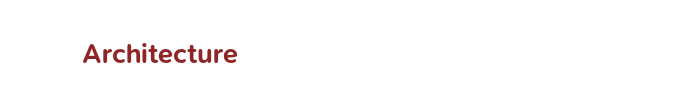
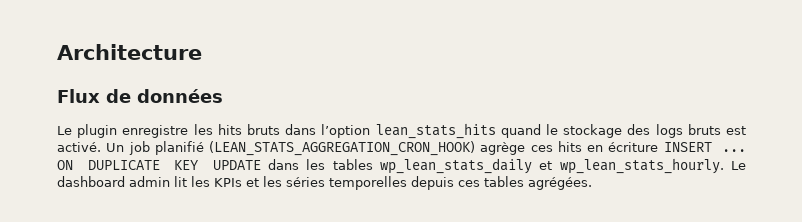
+ Flux de données
+ Le plugin enregistre les hits bruts dans l’option lean_stats_hits quand le stockage des logs bruts est activé. Un job planifié (LEAN_STATS_AGGREGATION_CRON_HOOK) agrège ces hits en écriture INSERT ... ON DUPLICATE KEY UPDATE dans les tables wp_lean_stats_daily et wp_lean_stats_hourly. Le dashboard admin lit les KPIs et les séries temporelles depuis ces tables agrégées.

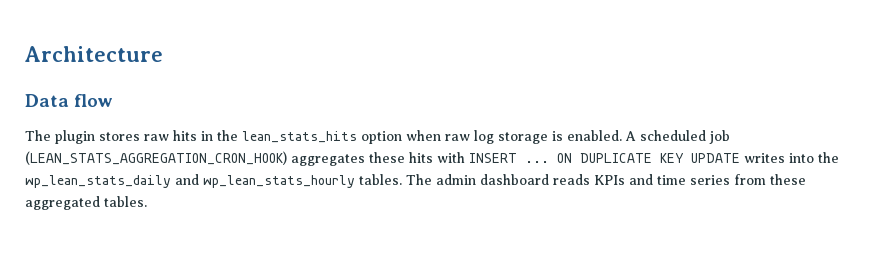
- Flux de données
- Le plugin enregistre les hits bruts dans l’option lean_stats_hits quand le stockage des logs bruts est activé. Un job planifié (LEAN_STATS_AGGREGATION_CRON_HOOK) agrège ces hits en écriture INSERT ...
+ Data flow
+ The plugin stores raw hits in the lean_stats_hits option when raw log storage is enabled. A scheduled job (LEAN_STATS_AGGREGATION_CRON_HOOK) aggregates these hits with INSERT ...
- ON DUPLICATE KEY UPDATE dans les tables wp_lean_stats_daily et wp_lean_stats_hourly. Le dashboard admin lit les KPIs et les séries temporelles depuis ces tables agrégées.
+ ON DUPLICATE KEY UPDATE writes into the wp_lean_stats_daily and wp_lean_stats_hourly tables. The admin dashboard reads KPIs and time series from these aggregated tables.

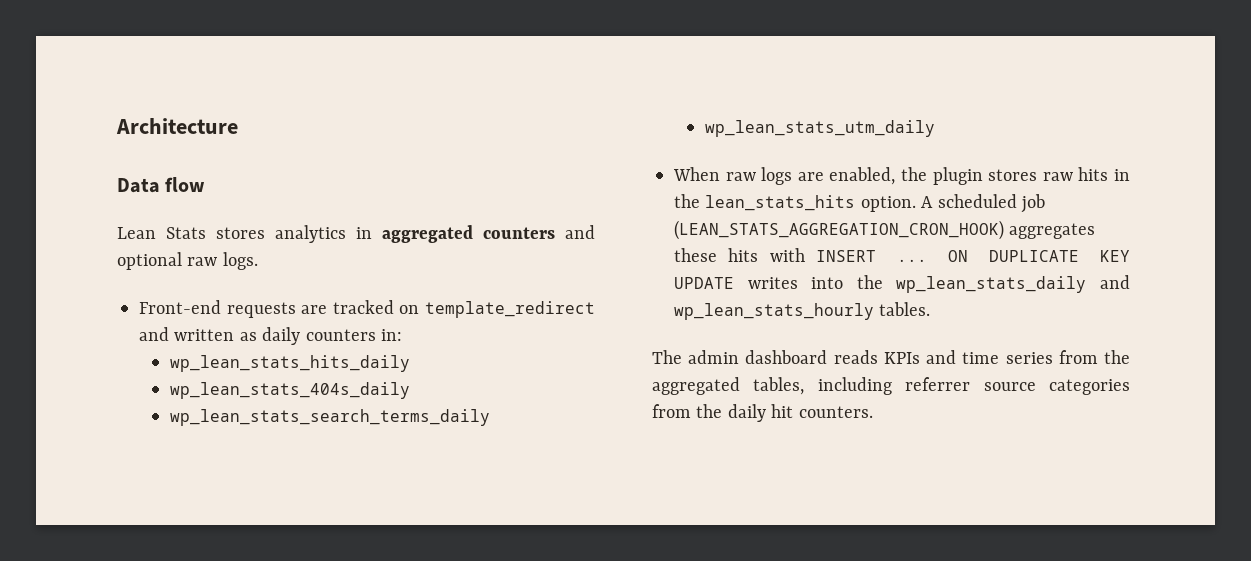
- The plugin stores raw hits in the lean_stats_hits option when raw log storage is enabled.
+ Lean Stats stores analytics in aggregated counters and optional raw logs.
+ Front-end requests are tracked on template_redirect and written as daily counters in:
+ wp_lean_stats_hits_daily
+ wp_lean_stats_404s_daily
+ wp_lean_stats_search_terms_daily
+ wp_lean_stats_utm_daily
+ When raw logs are enabled, the plugin stores raw hits in the lean_stats_hits option.
- ON DUPLICATE KEY UPDATE writes into the wp_lean_stats_daily and wp_lean_stats_hourly tables. The admin dashboard reads KPIs and time series from these aggregated tables.
+ ON DUPLICATE KEY UPDATE writes into the wp_lean_stats_daily and wp_lean_stats_hourly tables.
+ The admin dashboard reads KPIs and time series from the aggregated tables, including referrer source categories from the daily hit counters.

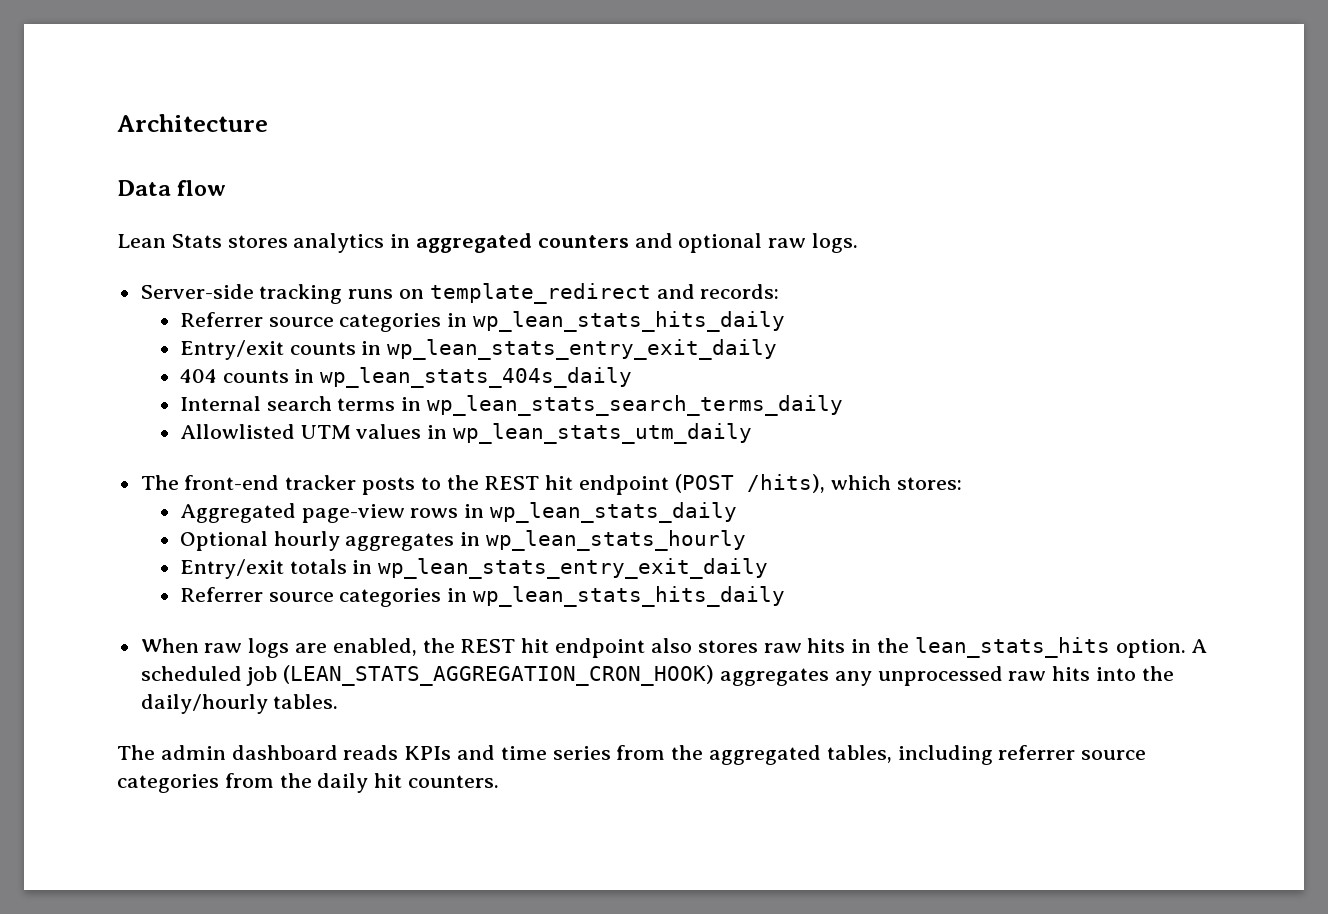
- Front-end requests are tracked on template_redirect and written as daily counters in:
- wp_lean_stats_hits_daily
- wp_lean_stats_404s_daily
- wp_lean_stats_search_terms_daily
- wp_lean_stats_utm_daily
+ Server-side tracking runs on template_redirect and records:
+ Referrer source categories in wp_lean_stats_hits_daily
+ Entry/exit counts in wp_lean_stats_entry_exit_daily
+ 404 counts in wp_lean_stats_404s_daily
+ Internal search terms in wp_lean_stats_search_terms_daily
+ Allowlisted UTM values in wp_lean_stats_utm_daily
+ The front-end tracker posts to the REST hit endpoint (POST /hits), which stores:
+ Aggregated page-view rows in wp_lean_stats_daily
+ Optional hourly aggregates in wp_lean_stats_hourly
+ Entry/exit totals in wp_lean_stats_entry_exit_daily
+ Referrer source categories in wp_lean_stats_hits_daily
- When raw logs are enabled, the plugin stores raw hits in the lean_stats_hits option.
+ When raw logs are enabled, the REST hit endpoint also stores raw hits in the lean_stats_hits option.
- A scheduled job (LEAN_STATS_AGGREGATION_CRON_HOOK) aggregates these hits with INSERT ... ON DUPLICATE KEY UPDATE writes into the wp_lean_stats_daily and wp_lean_stats_hourly tables.
+ A scheduled job (LEAN_STATS_AGGREGATION_CRON_HOOK) aggregates any unprocessed raw hits into the daily/hourly tables.

